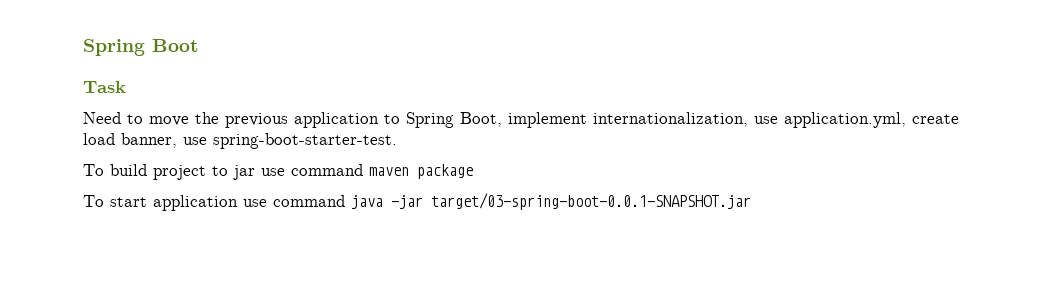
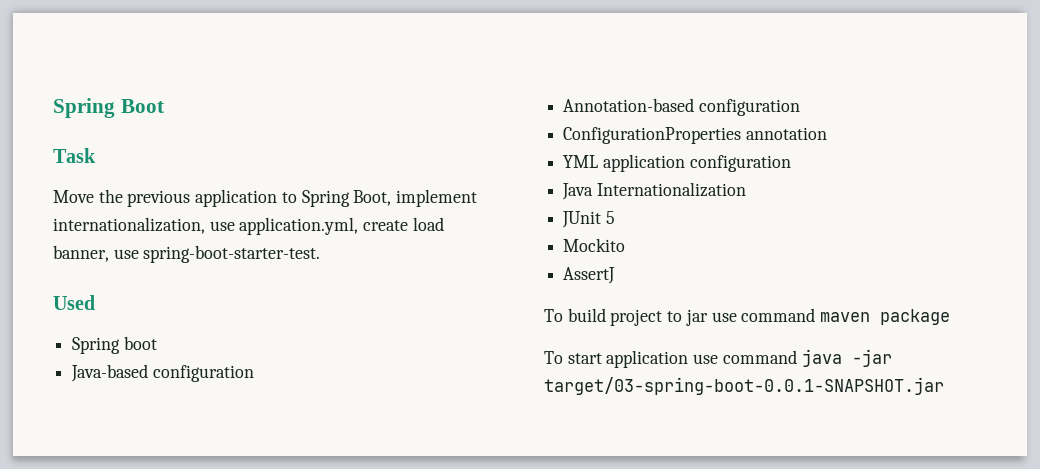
- Need to move the previous application to Spring Boot, implement internationalization, use application.yml, create load banner, use spring-boot-starter-test.
+ Move the previous application to Spring Boot, implement internationalization, use application.yml, create load banner, use spring-boot-starter-test.
+ Used
+ Spring boot
+ Java-based configuration
+ Annotation-based configuration
+ ConfigurationProperties annotation
+ YML application configuration
+ Java Internationalization
+ JUnit 5
+ Mockito
+ AssertJ

